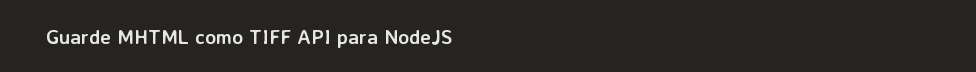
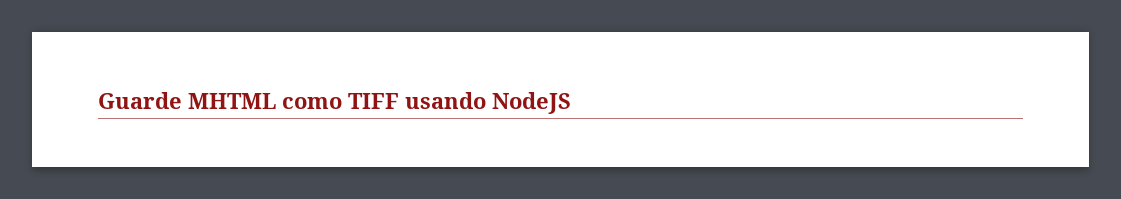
- Guarde MHTML como TIFF API para NodeJS
+ Guarde MHTML como TIFF usando NodeJS

